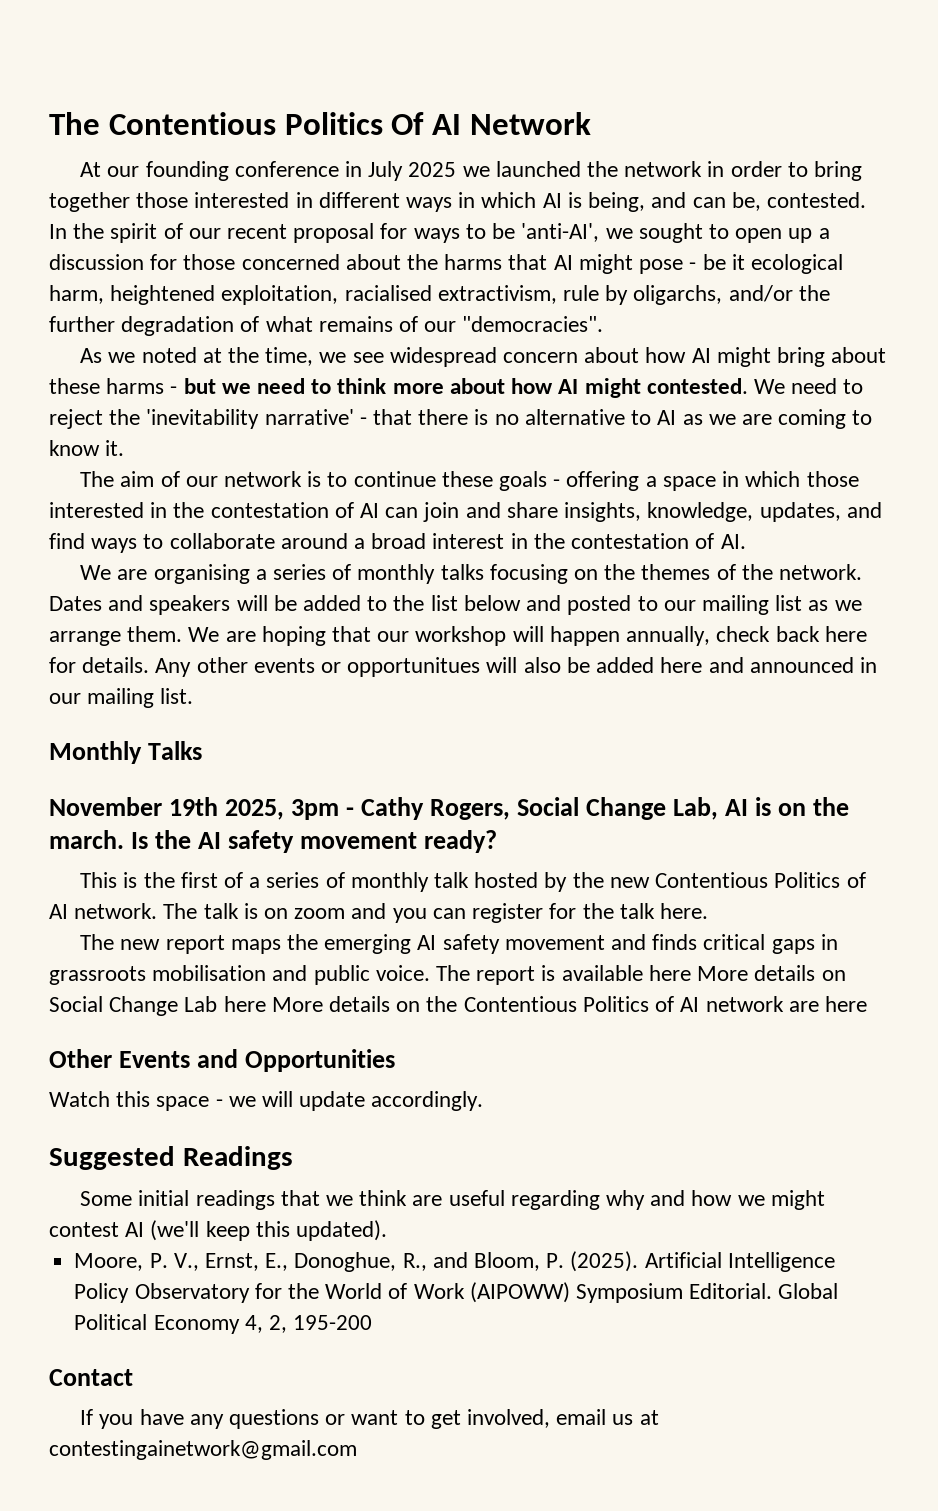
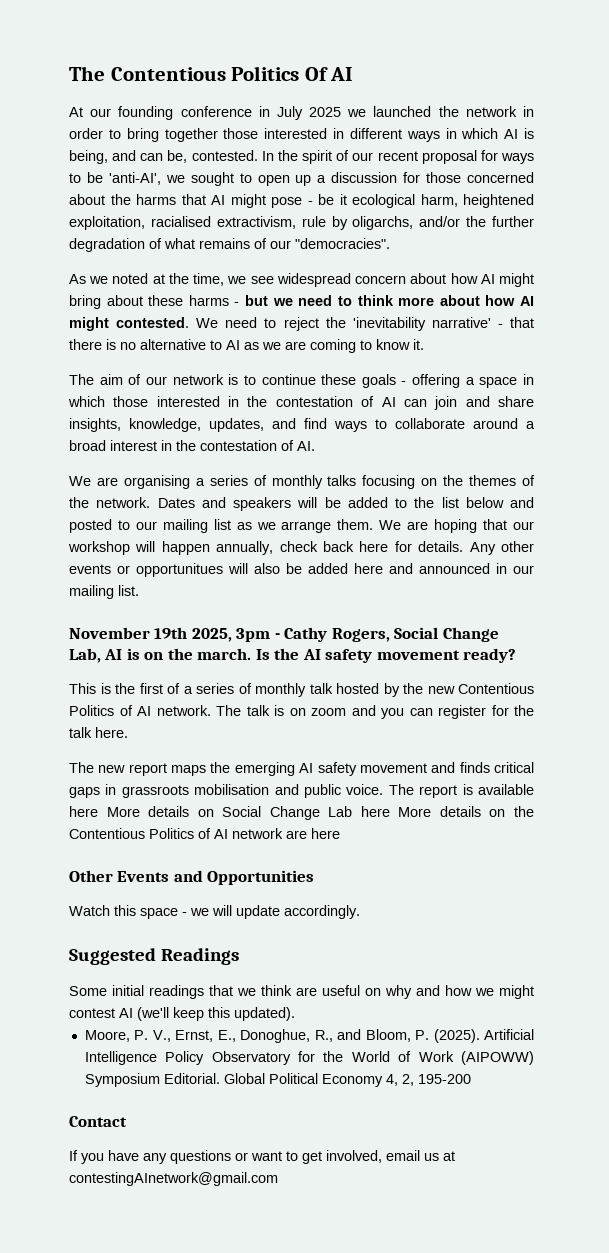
- The Contentious Politics Of AI Network
+ The Contentious Politics Of AI
- Monthly Talks
- Some initial readings that we think are useful regarding why and how we might contest AI (we'll keep this updated).
+ Some initial readings that we think are useful on why and how we might contest AI (we'll keep this updated).
- If you have any questions or want to get involved, email us at contestingainetwork@gmail.com
+ If you have any questions or want to get involved, email us at contestingAInetwork@gmail.com

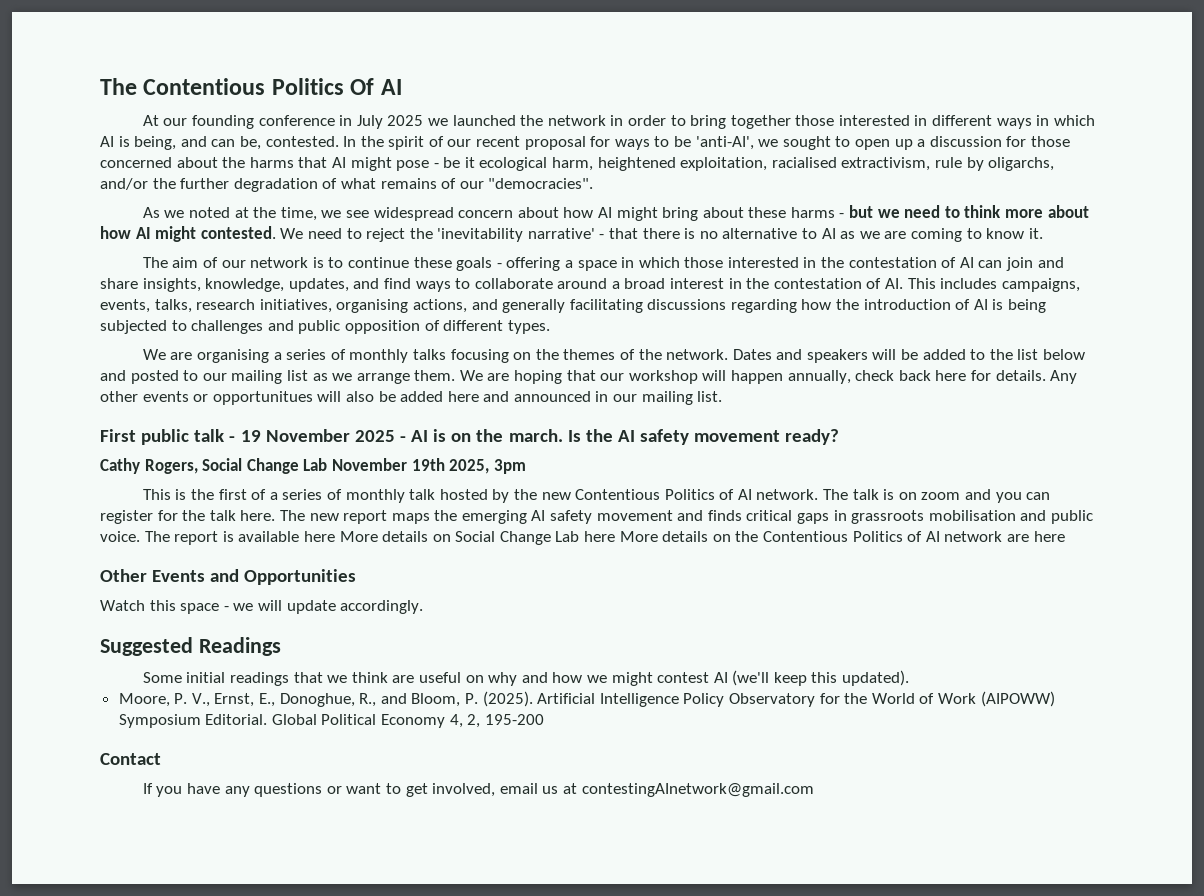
- The aim of our network is to continue these goals - offering a space in which those interested in the contestation of AI can join and share insights, knowledge, updates, and find ways to collaborate around a broad interest in the contestation of AI.
+ The aim of our network is to continue these goals - offering a space in which those interested in the contestation of AI can join and share insights, knowledge, updates, and find ways to collaborate around a broad interest in the contestation of AI. This includes campaigns, events, talks, research initiatives, organising actions, and generally facilitating discussions regarding how the introduction of AI is being subjected to challenges and public opposition of different types.
- November 19th 2025, 3pm - Cathy Rogers, Social Change Lab, AI is on the march.
+ First public talk - 19 November 2025 - AI is on the march.
+ Cathy Rogers, Social Change Lab November 19th 2025, 3pm
- The talk is on zoom and you can register for the talk here.
- The new report maps the emerging AI safety movement and finds critical gaps in grassroots mobilisation and public voice.
+ The talk is on zoom and you can register for the talk here. The new report maps the emerging AI safety movement and finds critical gaps in grassroots mobilisation and public voice.

